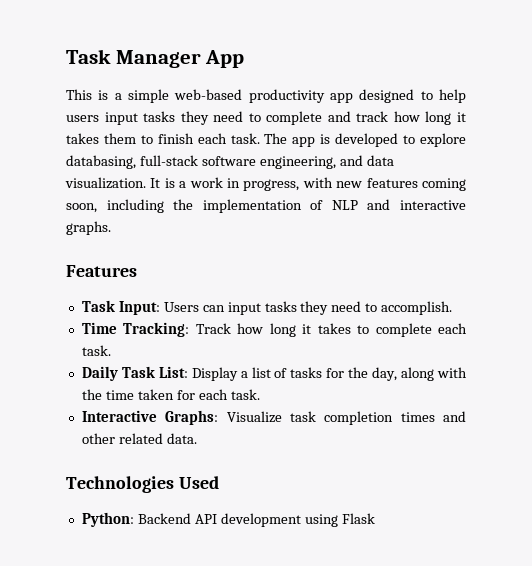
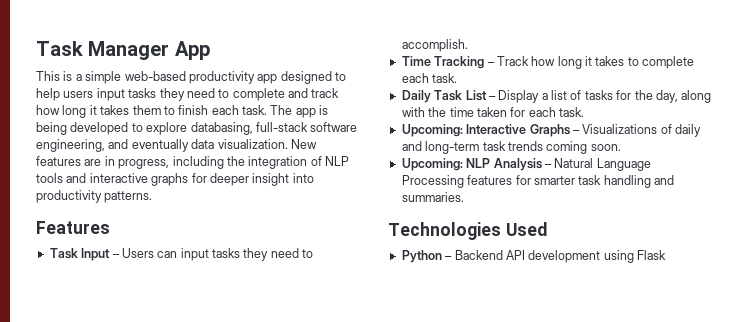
- The app is developed to explore databasing, full-stack software engineering, and data visualization.
+ The app is being developed to explore databasing, full-stack software engineering, and eventually data visualization.
- It is a work in progress, with new features coming soon, including the implementation of NLP and interactive graphs.
+ New features are in progress, including the integration of NLP tools and interactive graphs for deeper insight into productivity patterns.
- Task Input: Users can input tasks they need to accomplish.
+ Task Input – Users can input tasks they need to accomplish.
- Time Tracking: Track how long it takes to complete each task.
+ Time Tracking – Track how long it takes to complete each task.
- Daily Task List: Display a list of tasks for the day, along with the time taken for each task.
+ Daily Task List – Display a list of tasks for the day, along with the time taken for each task.
- Interactive Graphs: Visualize task completion times and other related data.
+ Upcoming: Interactive Graphs – Visualizations of daily and long-term task trends coming soon.
+ Upcoming: NLP Analysis – Natural Language Processing features for smarter task handling and summaries.
- Python: Backend API development using Flask
+ Python – Backend API development using Flask

